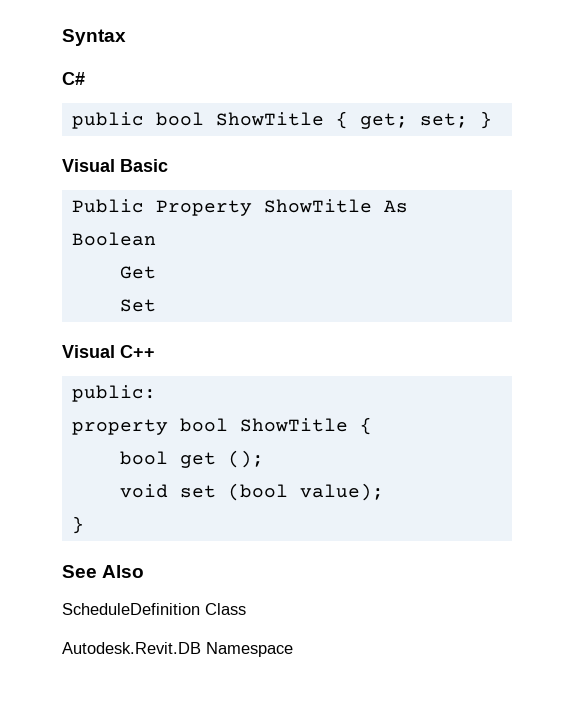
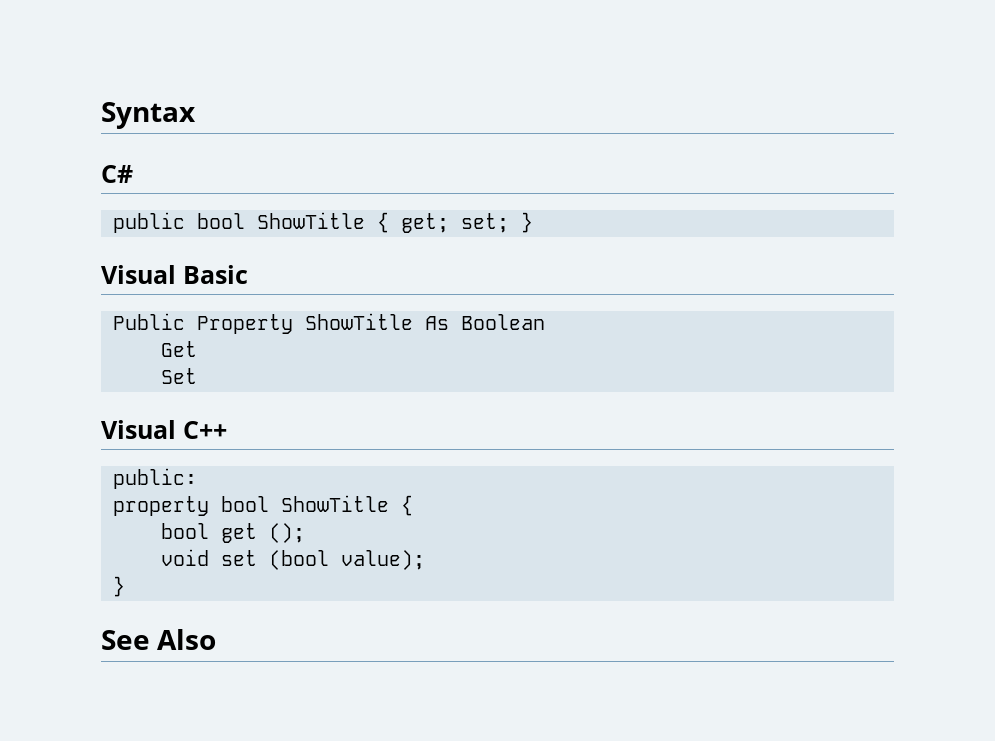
- ScheduleDefinition Class
- Autodesk.Revit.DB Namespace

